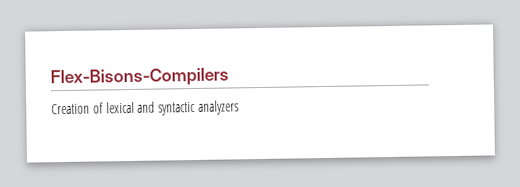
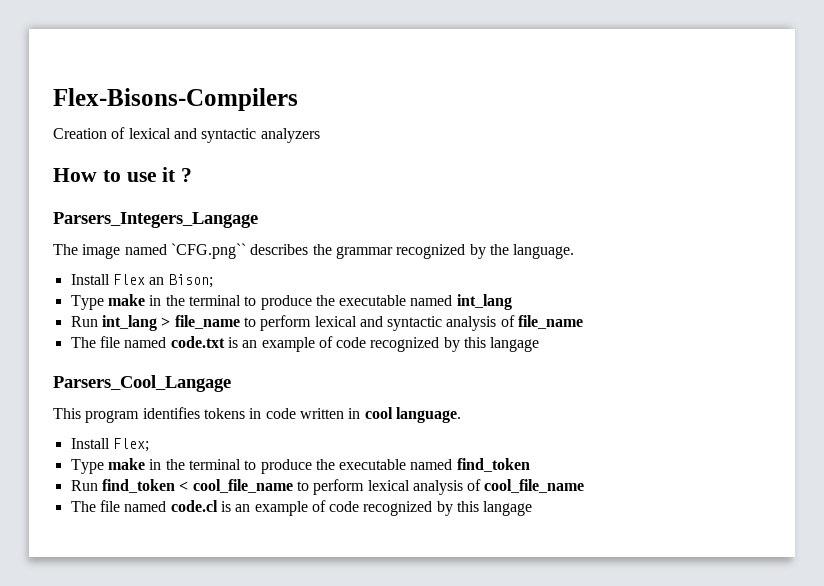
+ How to use it ?
+ Parsers_Integers_Langage
+ The image named `CFG.png`` describes the grammar recognized by the language.
+ Install Flex an Bison;
+ Type make in the terminal to produce the executable named int_lang
+ Run int_lang > file_name to perform lexical and syntactic analysis of file_name
+ The file named code.txt is an example of code recognized by this langage
+ Parsers_Cool_Langage
+ This program identifies tokens in code written in cool language.
+ Install Flex;
+ Type make in the terminal to produce the executable named find_token
+ Run find_token < cool_file_name to perform lexical analysis of cool_file_name
+ The file named code.cl is an example of code recognized by this langage

